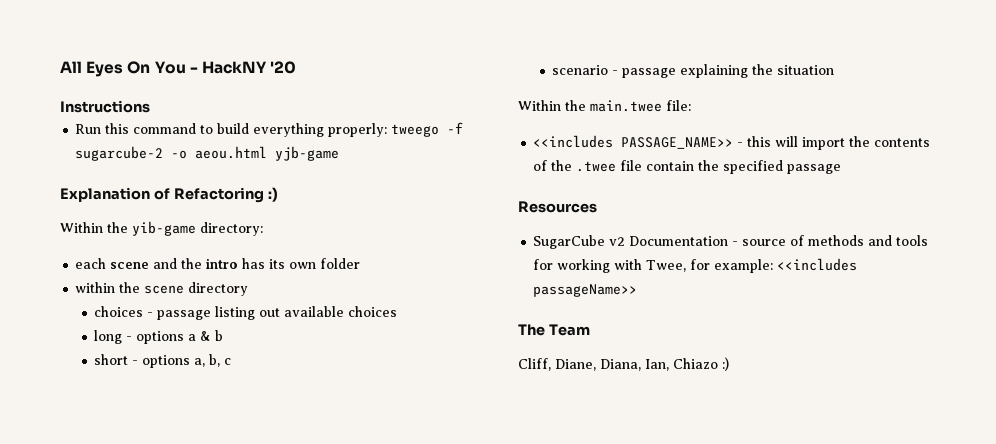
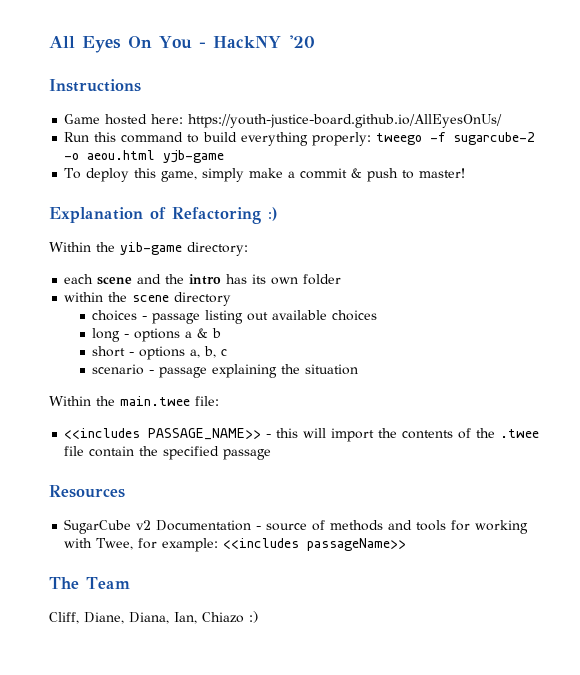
+ Game hosted here: https://youth-justice-board.github.io/AllEyesOnUs/
+ To deploy this game, simply make a commit & push to master!

